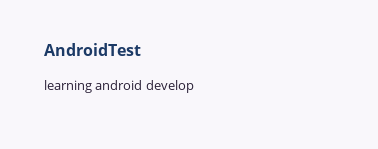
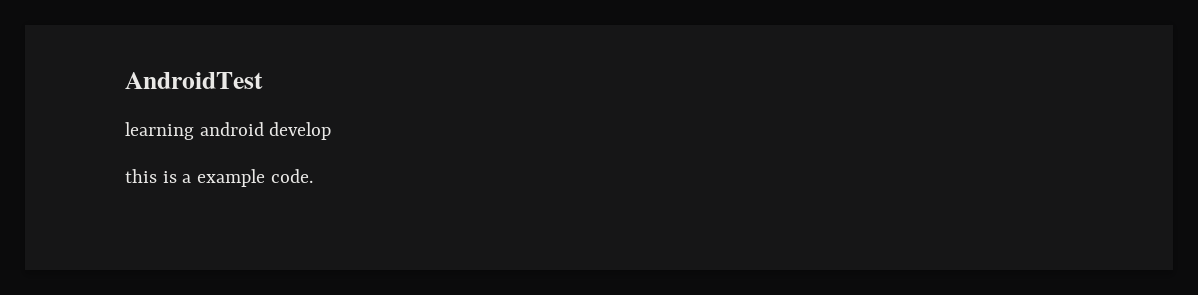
+ this is a example code.

